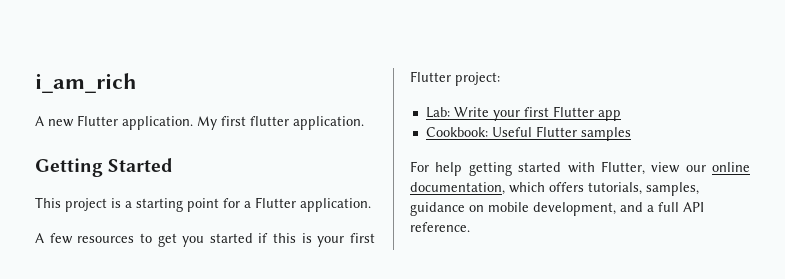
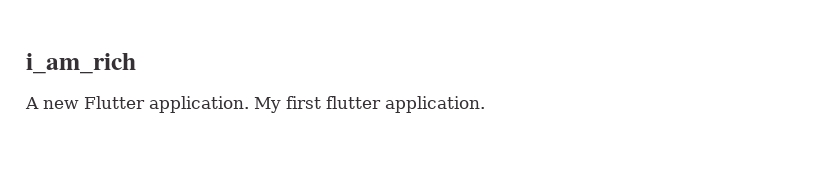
- Getting Started
- This project is a starting point for a Flutter application.
- A few resources to get you started if this is your first Flutter project:
- Lab: Write your first Flutter app
- Cookbook: Useful Flutter samples
- For help getting started with Flutter, view our online documentation, which offers tutorials, samples, guidance on mobile development, and a full API reference.

